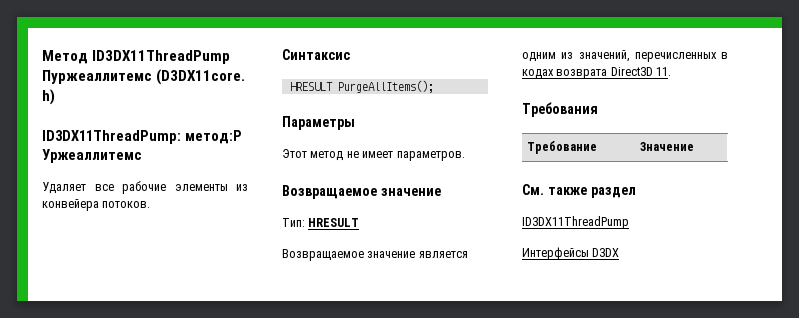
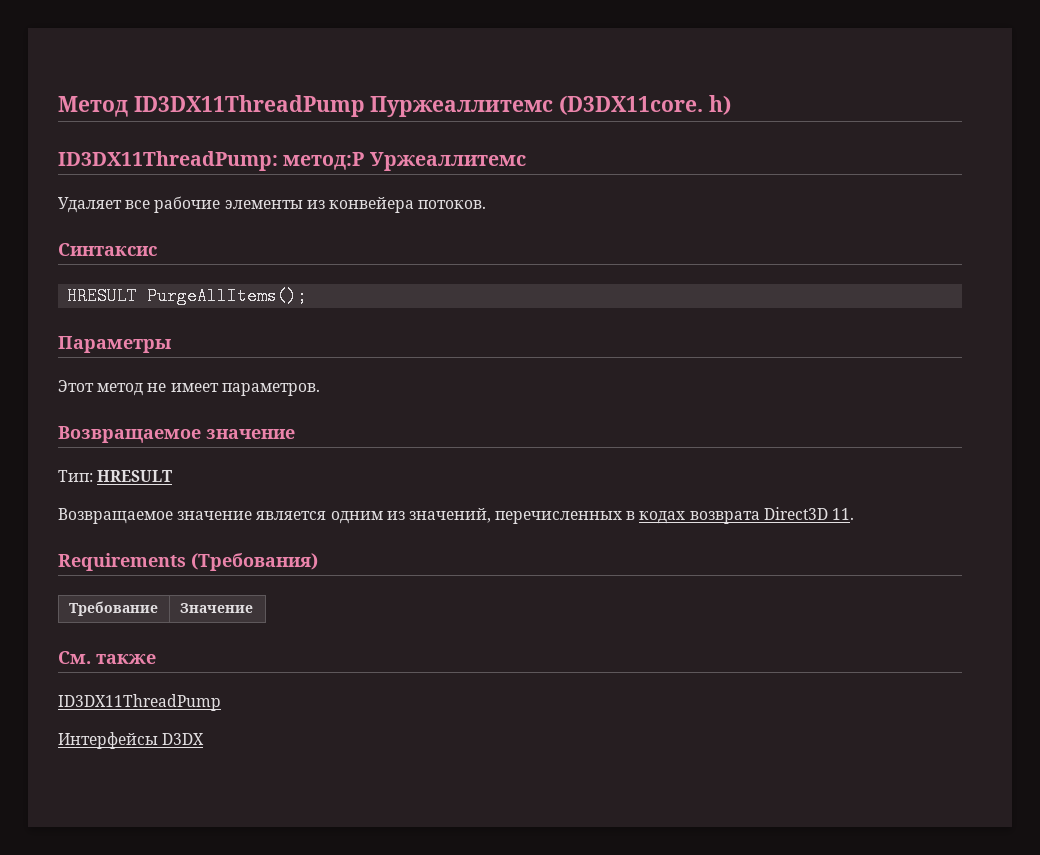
- Требования
+ Requirements (Требования)
- См. также раздел
+ См. также

